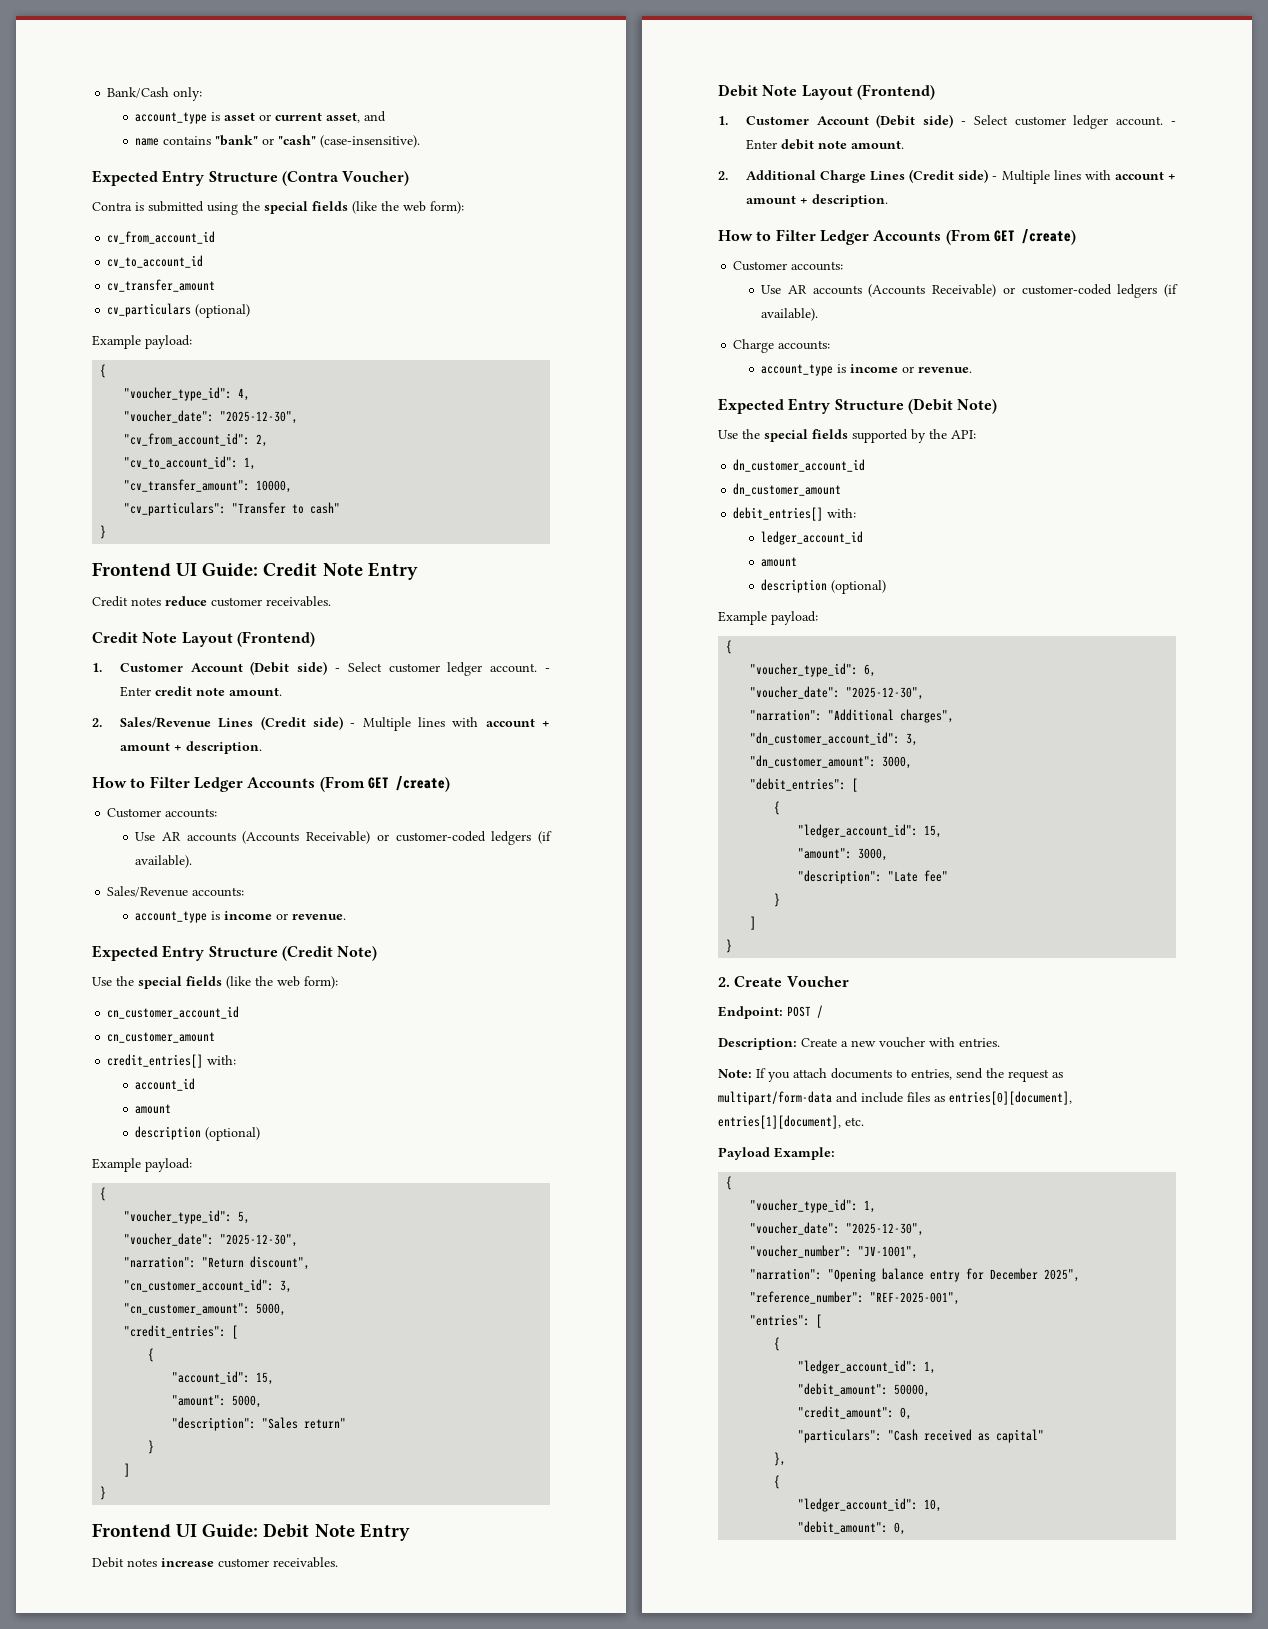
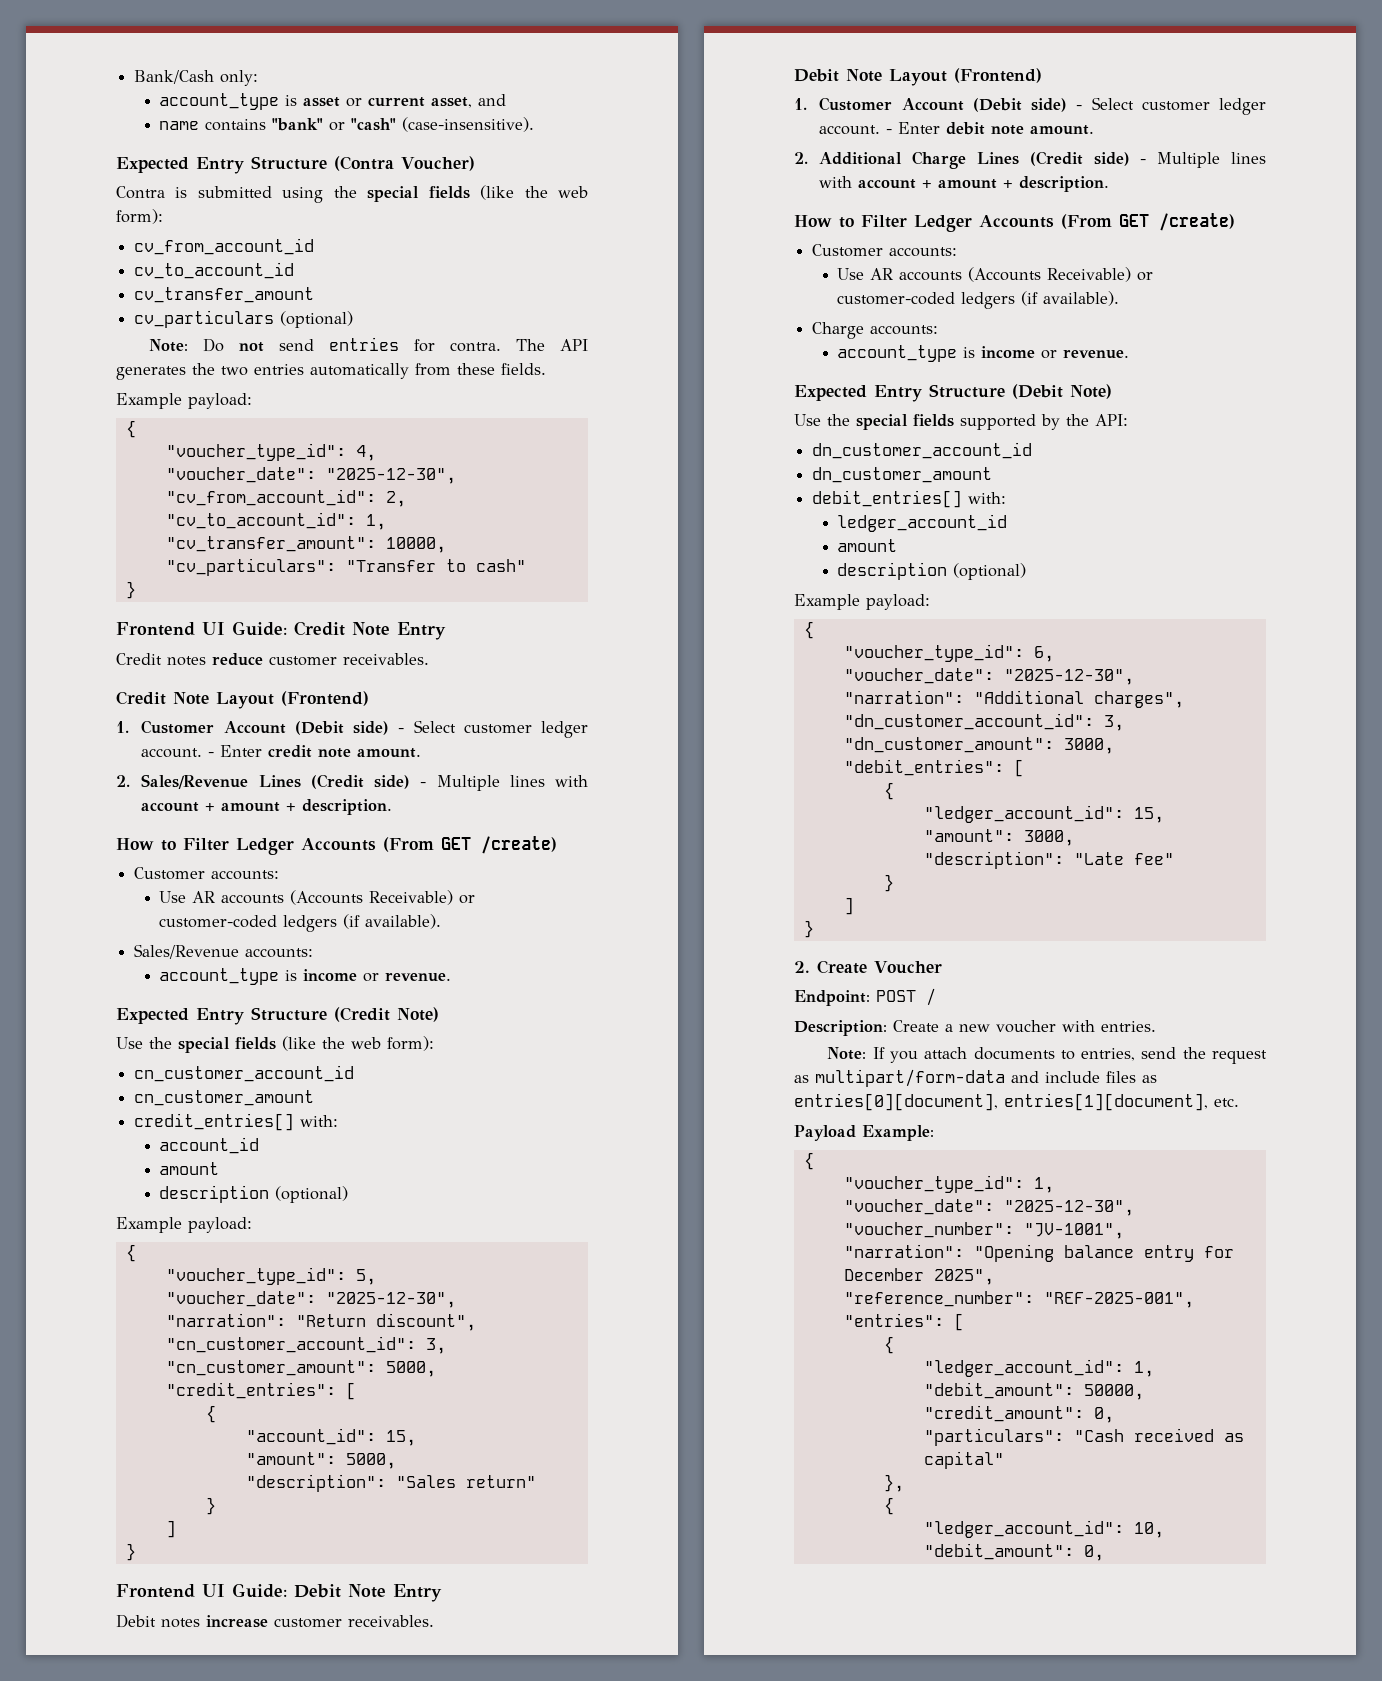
+ Note: Do not send entries for contra. The API generates the two entries automatically from these fields.

